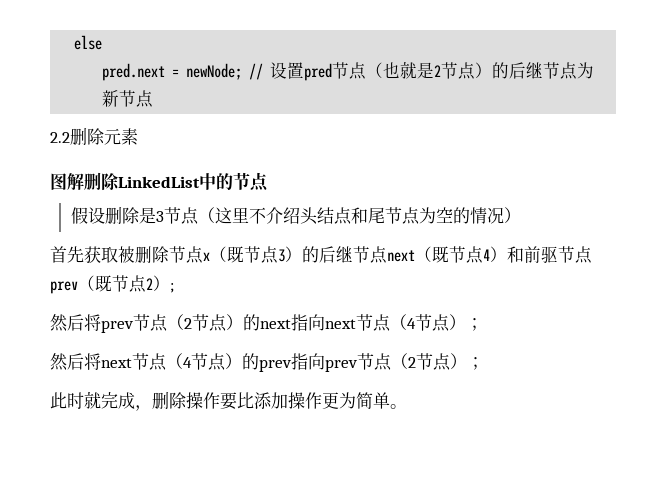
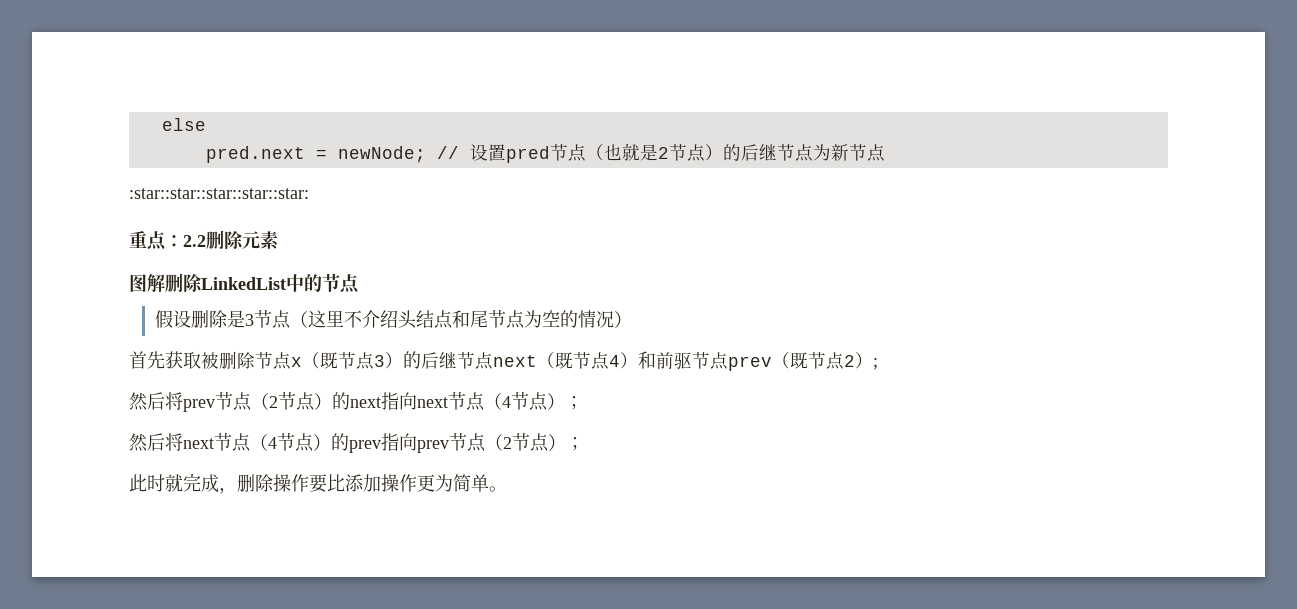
- 2.2删除元素
+ :star::star::star::star::star:
+ 重点：2.2删除元素

